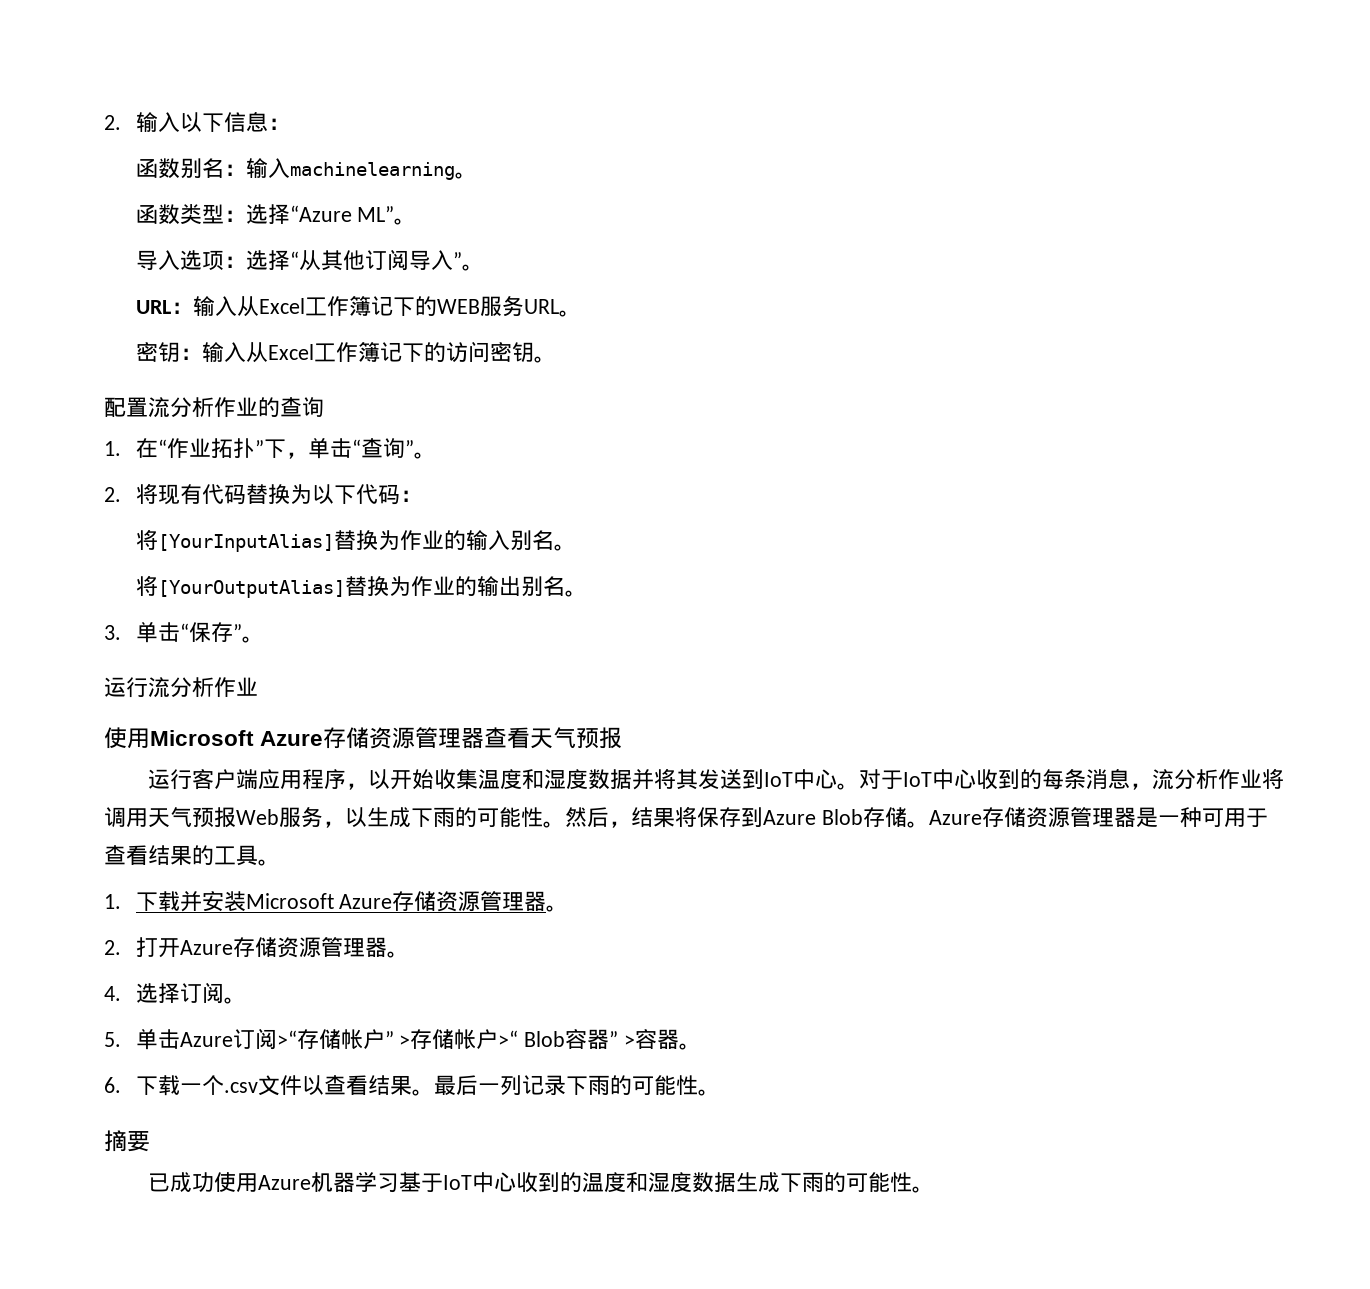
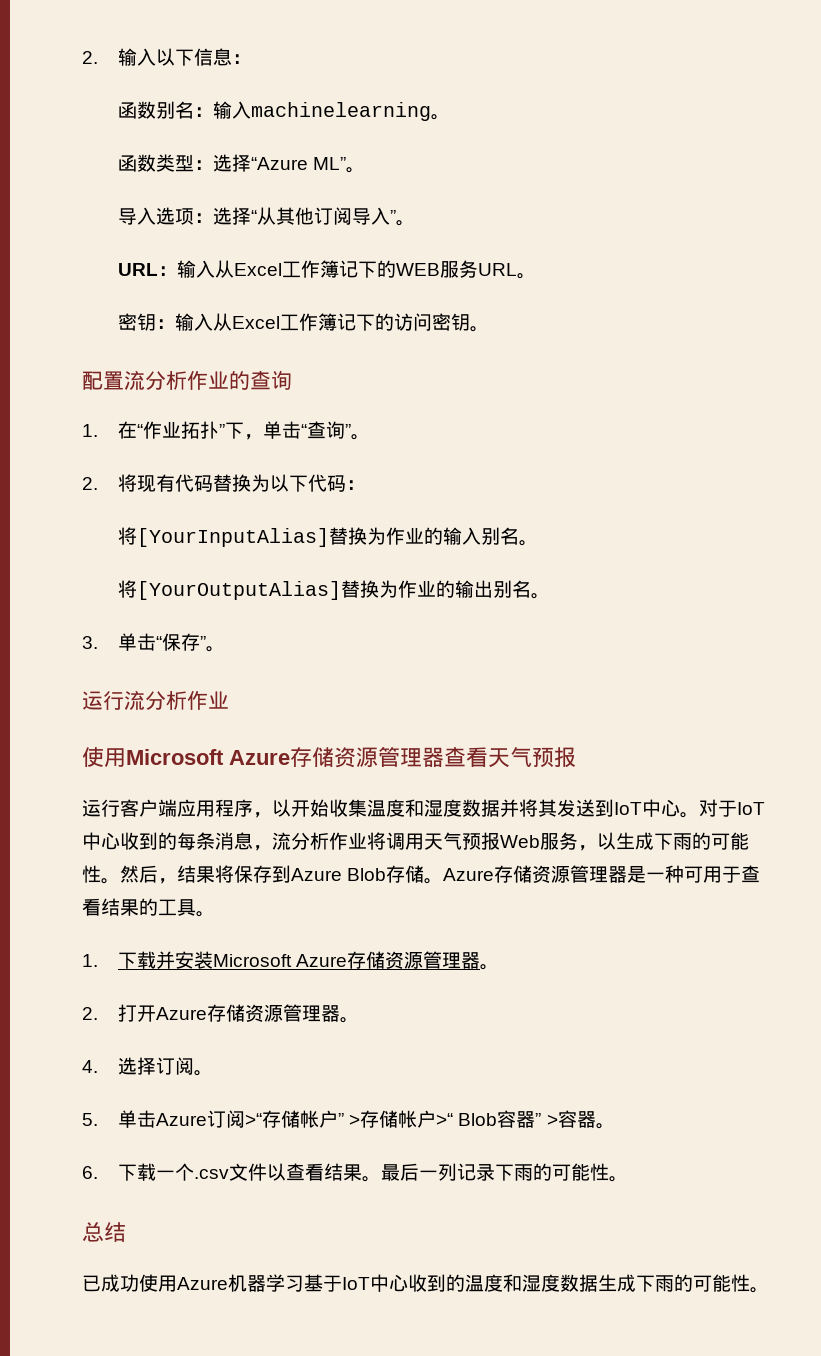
- 摘要
+ 总结

